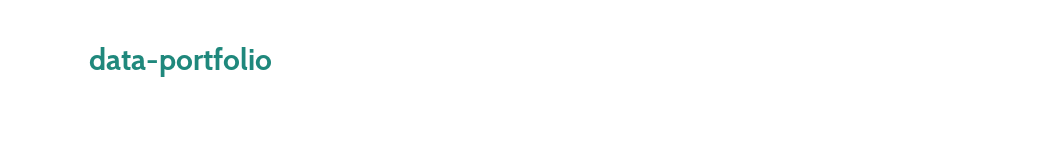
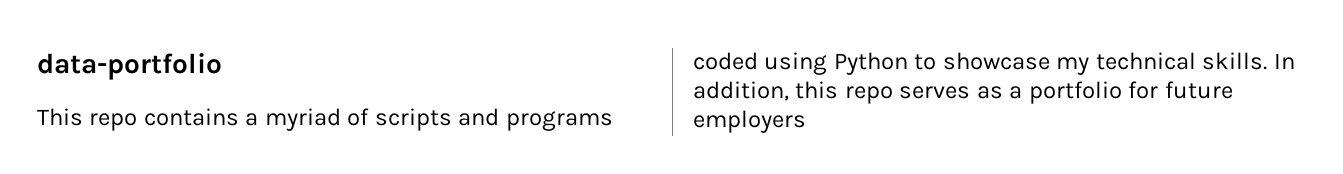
+ This repo contains a myriad of scripts and programs coded using Python to showcase my technical skills. In addition, this repo serves as a portfolio for future employers

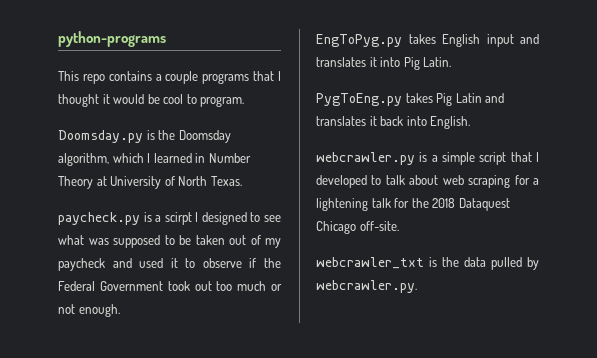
- data-portfolio
+ python-programs
- This repo contains a myriad of scripts and programs coded using Python to showcase my technical skills. In addition, this repo serves as a portfolio for future employers
+ This repo contains a couple programs that I thought it would be cool to program.
+ Doomsday.py is the Doomsday algorithm, which I learned in Number Theory at University of North Texas.
+ paycheck.py is a scirpt I designed to see what was supposed to be taken out of my paycheck and used it to observe if the Federal Government took out too much or not enough.
+ EngToPyg.py takes English input and translates it into Pig Latin.
+ PygToEng.py takes Pig Latin and translates it back into English.
+ webcrawler.py is a simple script that I developed to talk about web scraping for a lightening talk for the 2018 Dataquest Chicago off-site.
+ webcrawler_txt is the data pulled by webcrawler.py.

